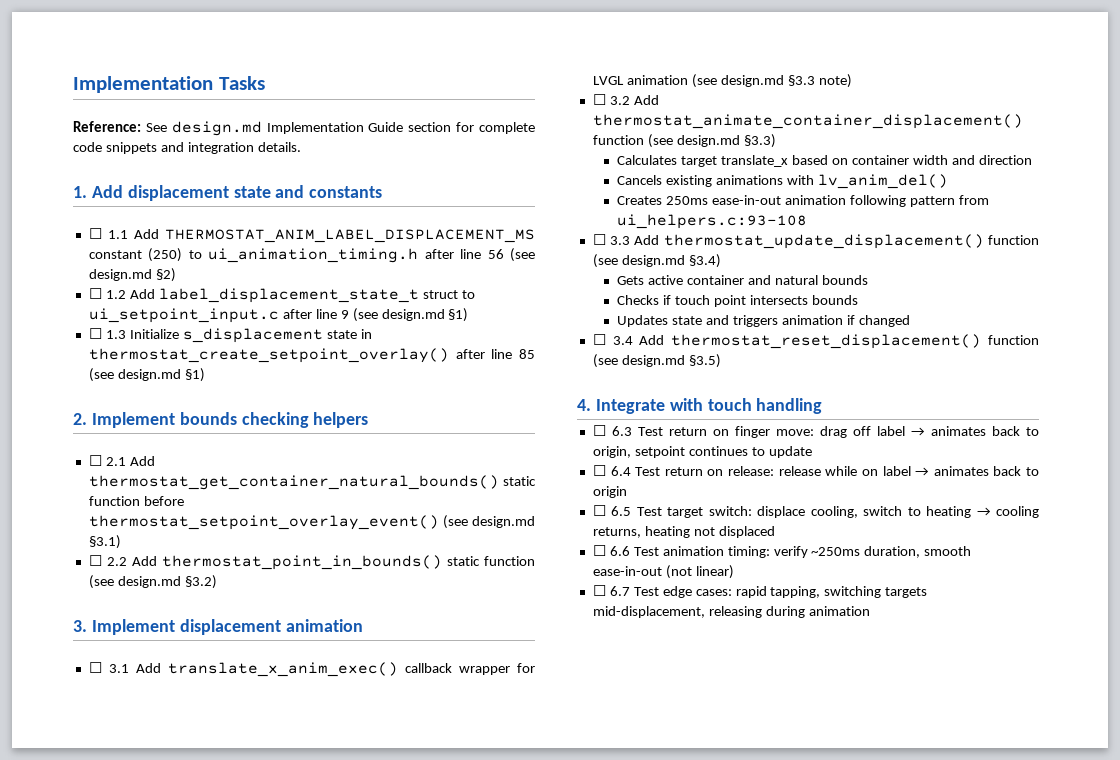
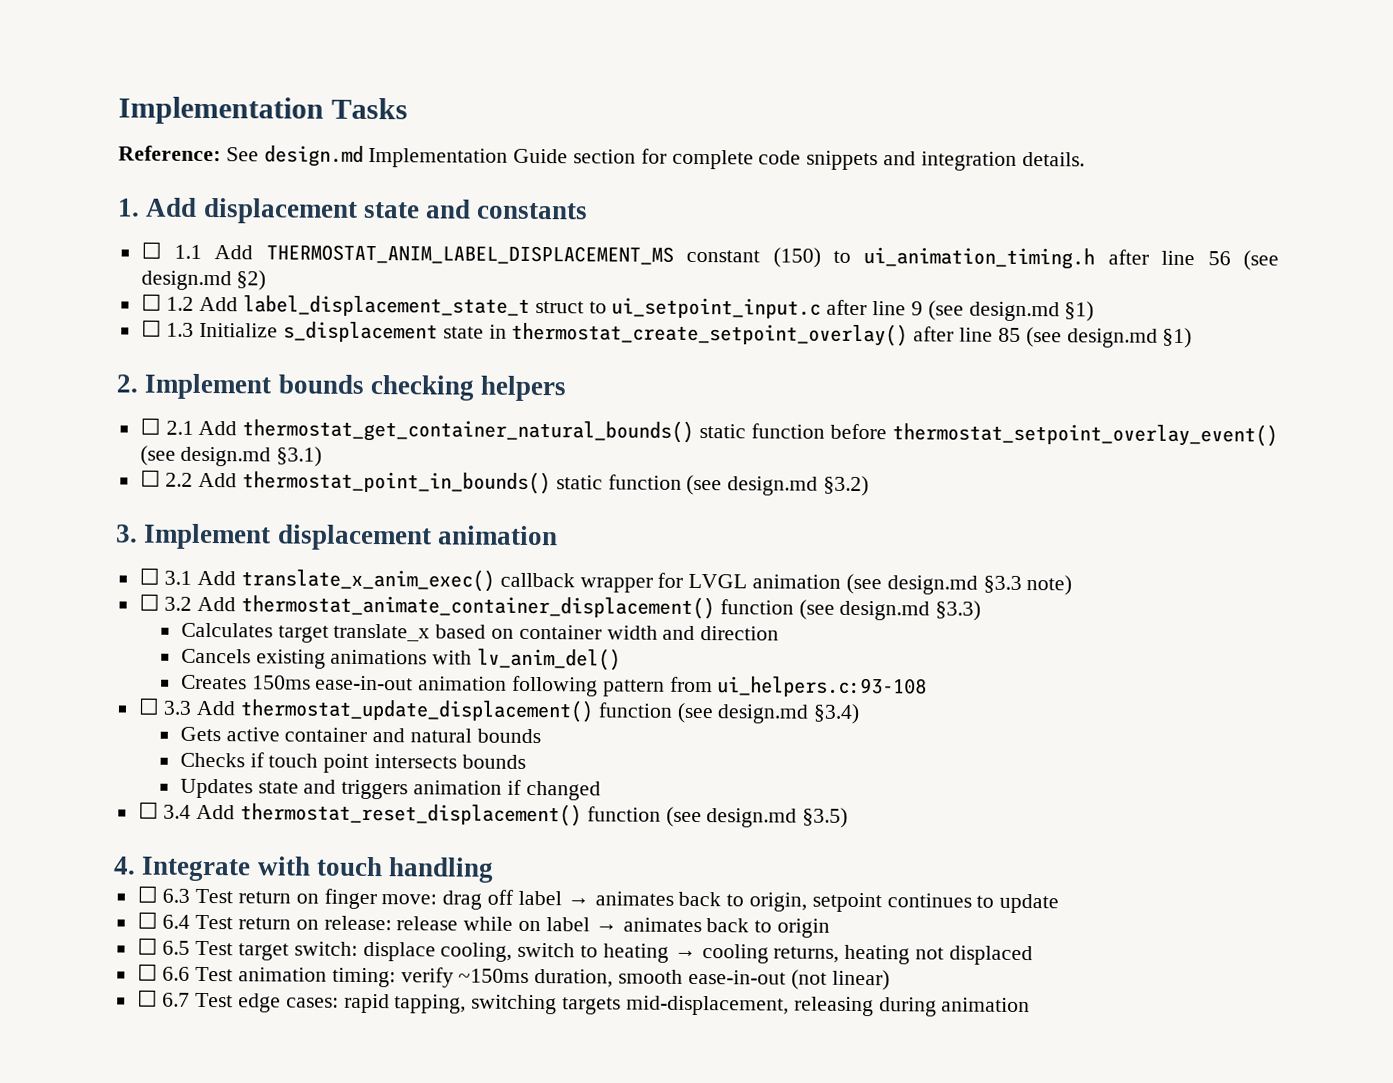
- ☐ 1.1 Add THERMOSTAT_ANIM_LABEL_DISPLACEMENT_MS constant (250) to ui_animation_timing.h after line 56 (see design.md §2)
+ ☐ 1.1 Add THERMOSTAT_ANIM_LABEL_DISPLACEMENT_MS constant (150) to ui_animation_timing.h after line 56 (see design.md §2)
- Creates 250ms ease-in-out animation following pattern from ui_helpers.c:93-108
+ Creates 150ms ease-in-out animation following pattern from ui_helpers.c:93-108
- ☐ 6.6 Test animation timing: verify ~250ms duration, smooth ease-in-out (not linear)
+ ☐ 6.6 Test animation timing: verify ~150ms duration, smooth ease-in-out (not linear)

